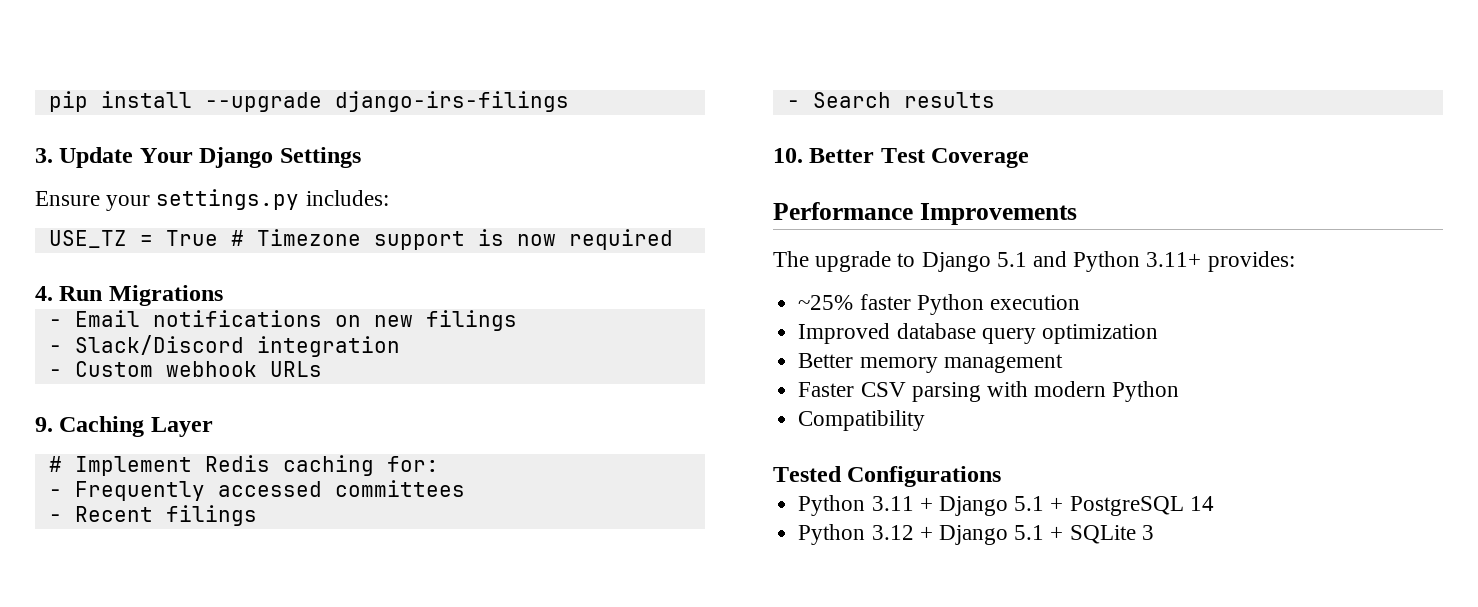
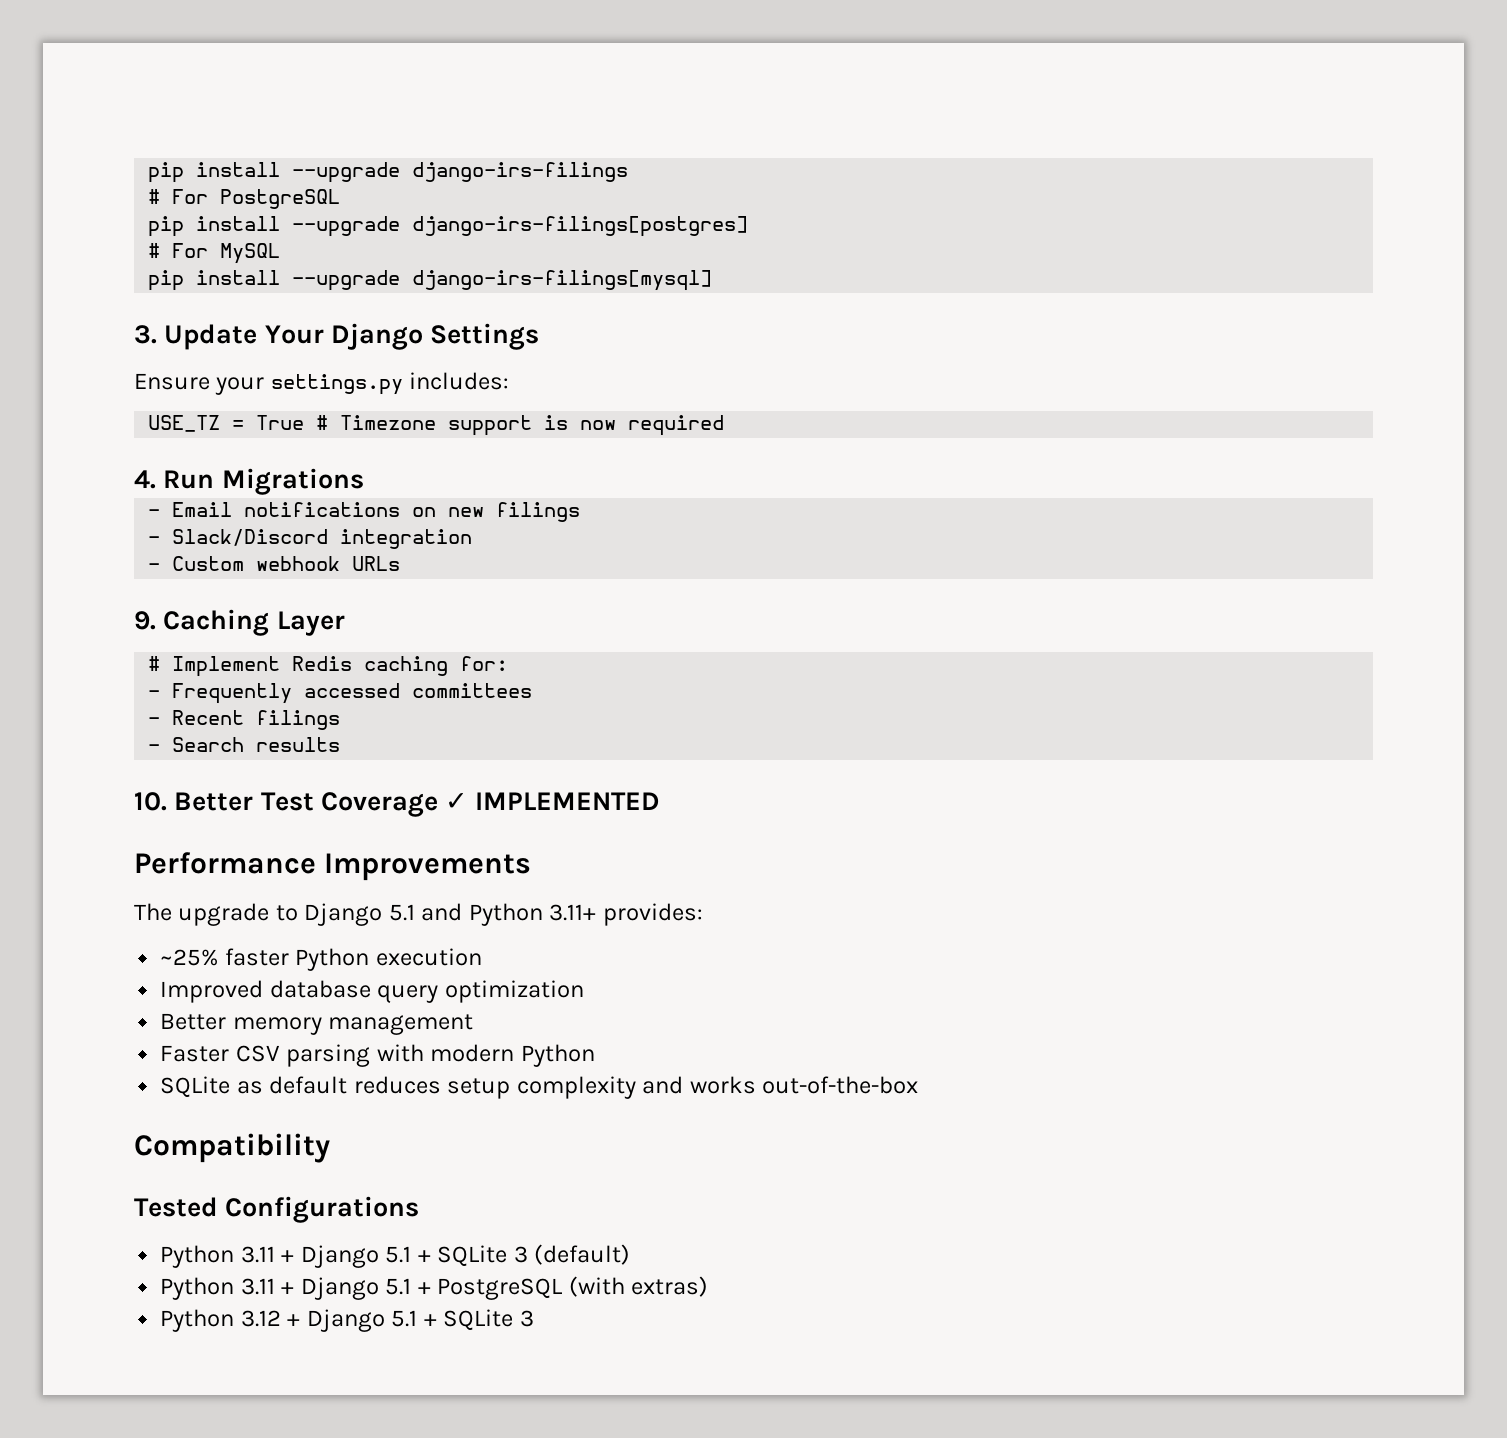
+ # For PostgreSQL
+ pip install --upgrade django-irs-filings[postgres]
+ # For MySQL
+ pip install --upgrade django-irs-filings[mysql]
- 10. Better Test Coverage
+ 10. Better Test Coverage ✓ IMPLEMENTED
+ SQLite as default reduces setup complexity and works out-of-the-box
  Compatibility
  Tested Configurations
+ Python 3.11 + Django 5.1 + SQLite 3 (default)
- Python 3.11 + Django 5.1 + PostgreSQL 14
+ Python 3.11 + Django 5.1 + PostgreSQL (with extras)

